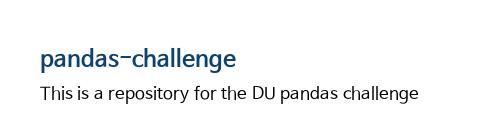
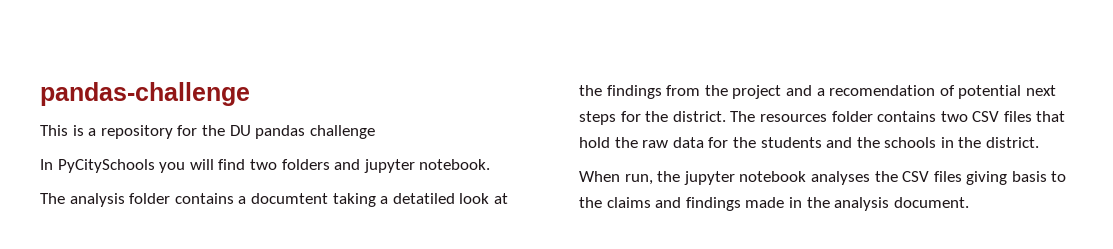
+ In PyCitySchools you will find two folders and jupyter notebook.
+ The analysis folder contains a documtent taking a detatiled look at the findings from the project and a recomendation of potential next steps for the district. The resources folder contains two CSV files that hold the raw data for the students and the schools in the district.
+ When run, the jupyter notebook analyses the CSV files giving basis to the claims and findings made in the analysis document.

